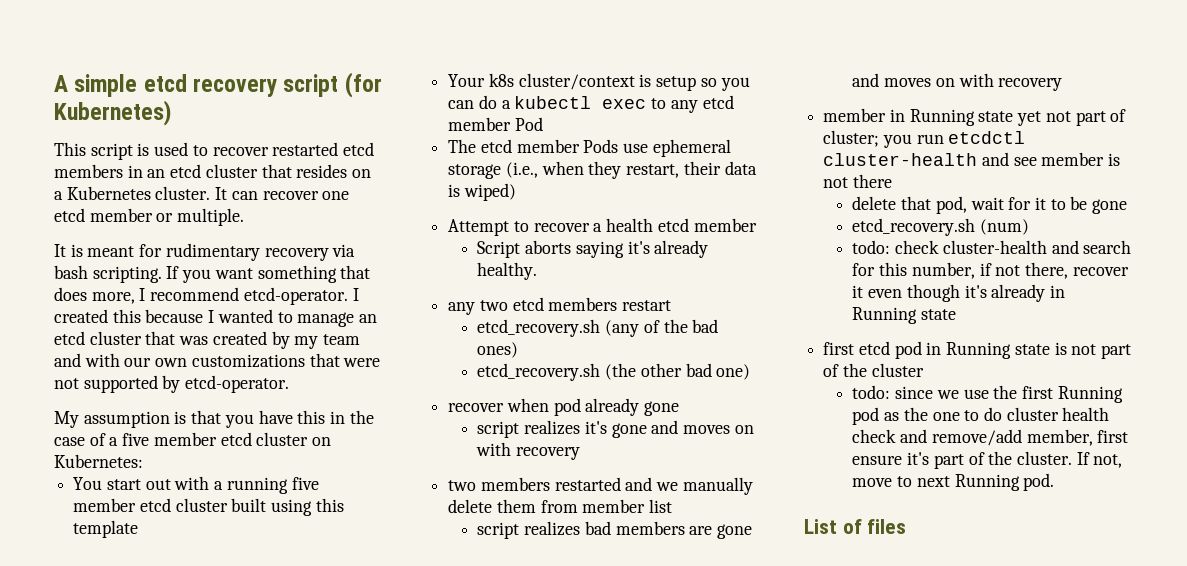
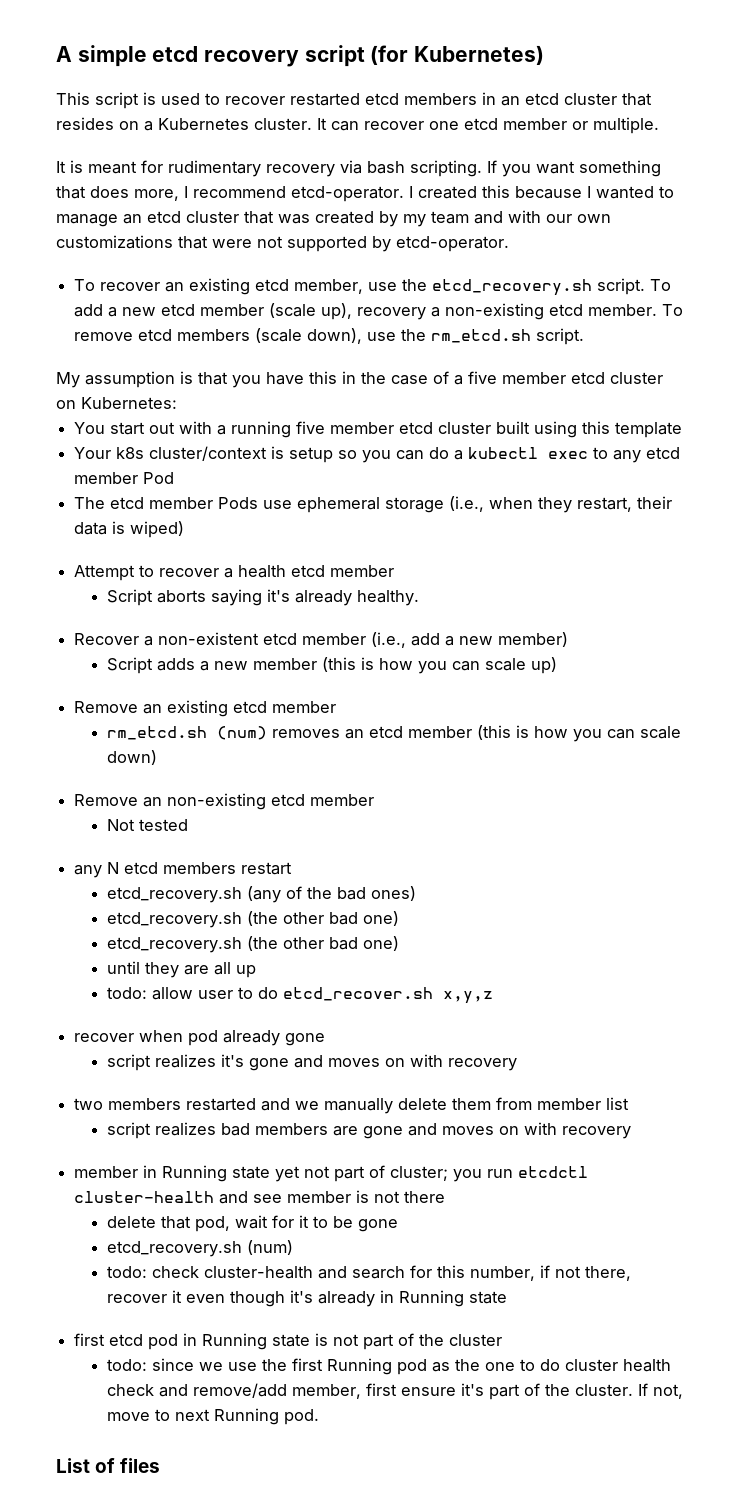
+ To recover an existing etcd member, use the etcd_recovery.sh script. To add a new etcd member (scale up), recovery a non-existing etcd member. To remove etcd members (scale down), use the rm_etcd.sh script.
- any two etcd members restart
+ Recover a non-existent etcd member (i.e., add a new member)
+ Script adds a new member (this is how you can scale up)
+ Remove an existing etcd member
+ rm_etcd.sh (num) removes an etcd member (this is how you can scale down)
+ Remove an non-existing etcd member
+ Not tested
+ any N etcd members restart
  etcd_recovery.sh (any of the bad ones)
  etcd_recovery.sh (the other bad one)
+ etcd_recovery.sh (the other bad one)
+ until they are all up
+ todo: allow user to do etcd_recover.sh x,y,z

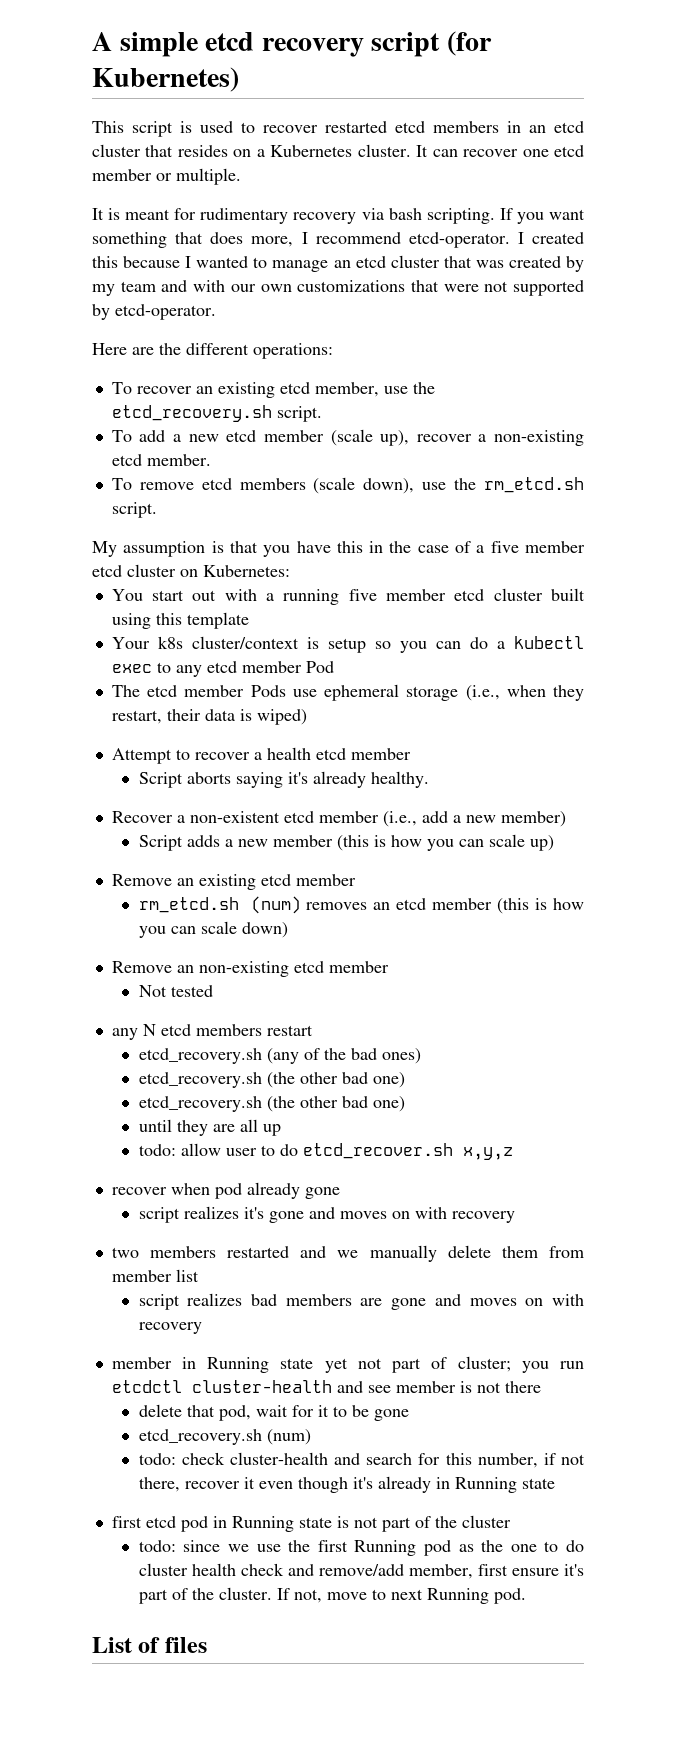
+ Here are the different operations:
- To recover an existing etcd member, use the etcd_recovery.sh script. To add a new etcd member (scale up), recovery a non-existing etcd member. To remove etcd members (scale down), use the rm_etcd.sh script.
+ To recover an existing etcd member, use the etcd_recovery.sh script.
+ To add a new etcd member (scale up), recover a non-existing etcd member.
+ To remove etcd members (scale down), use the rm_etcd.sh script.

